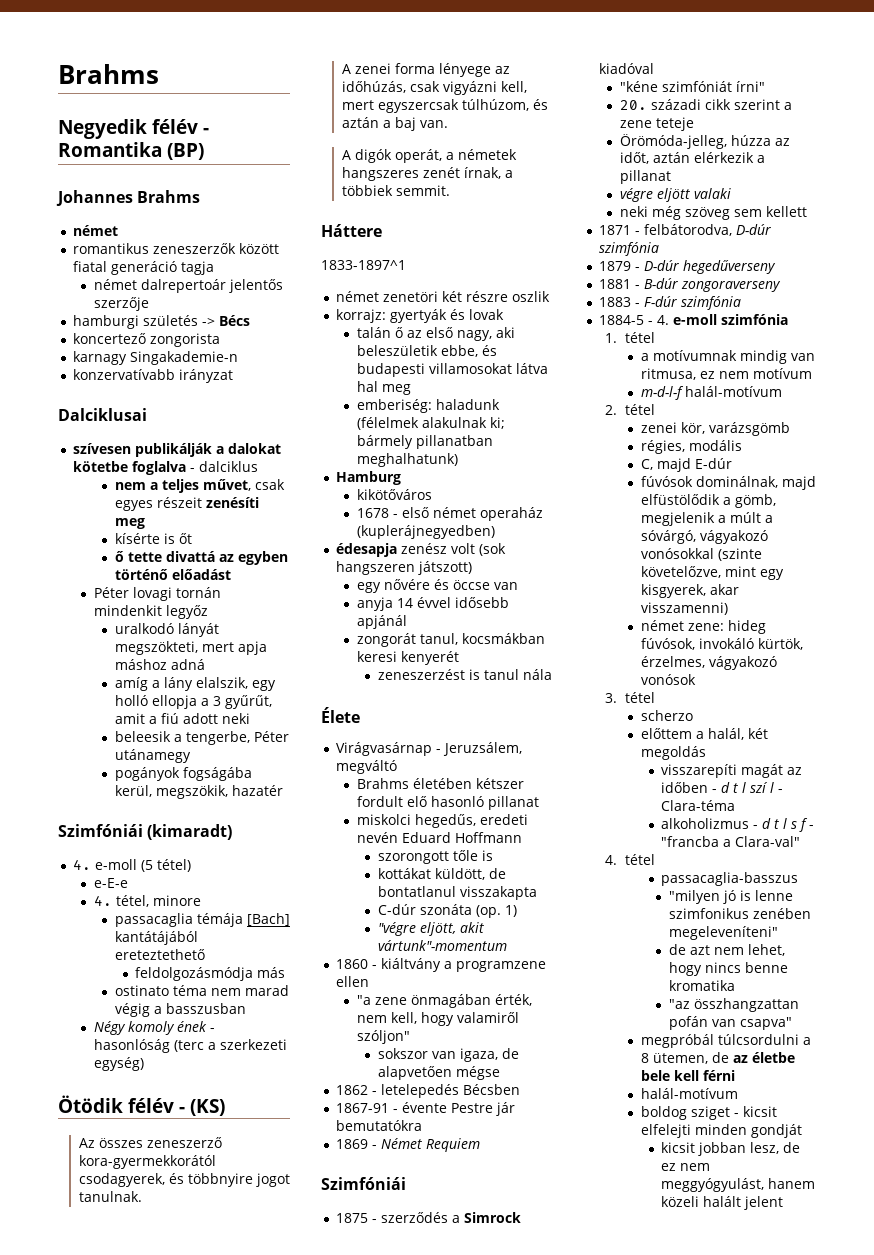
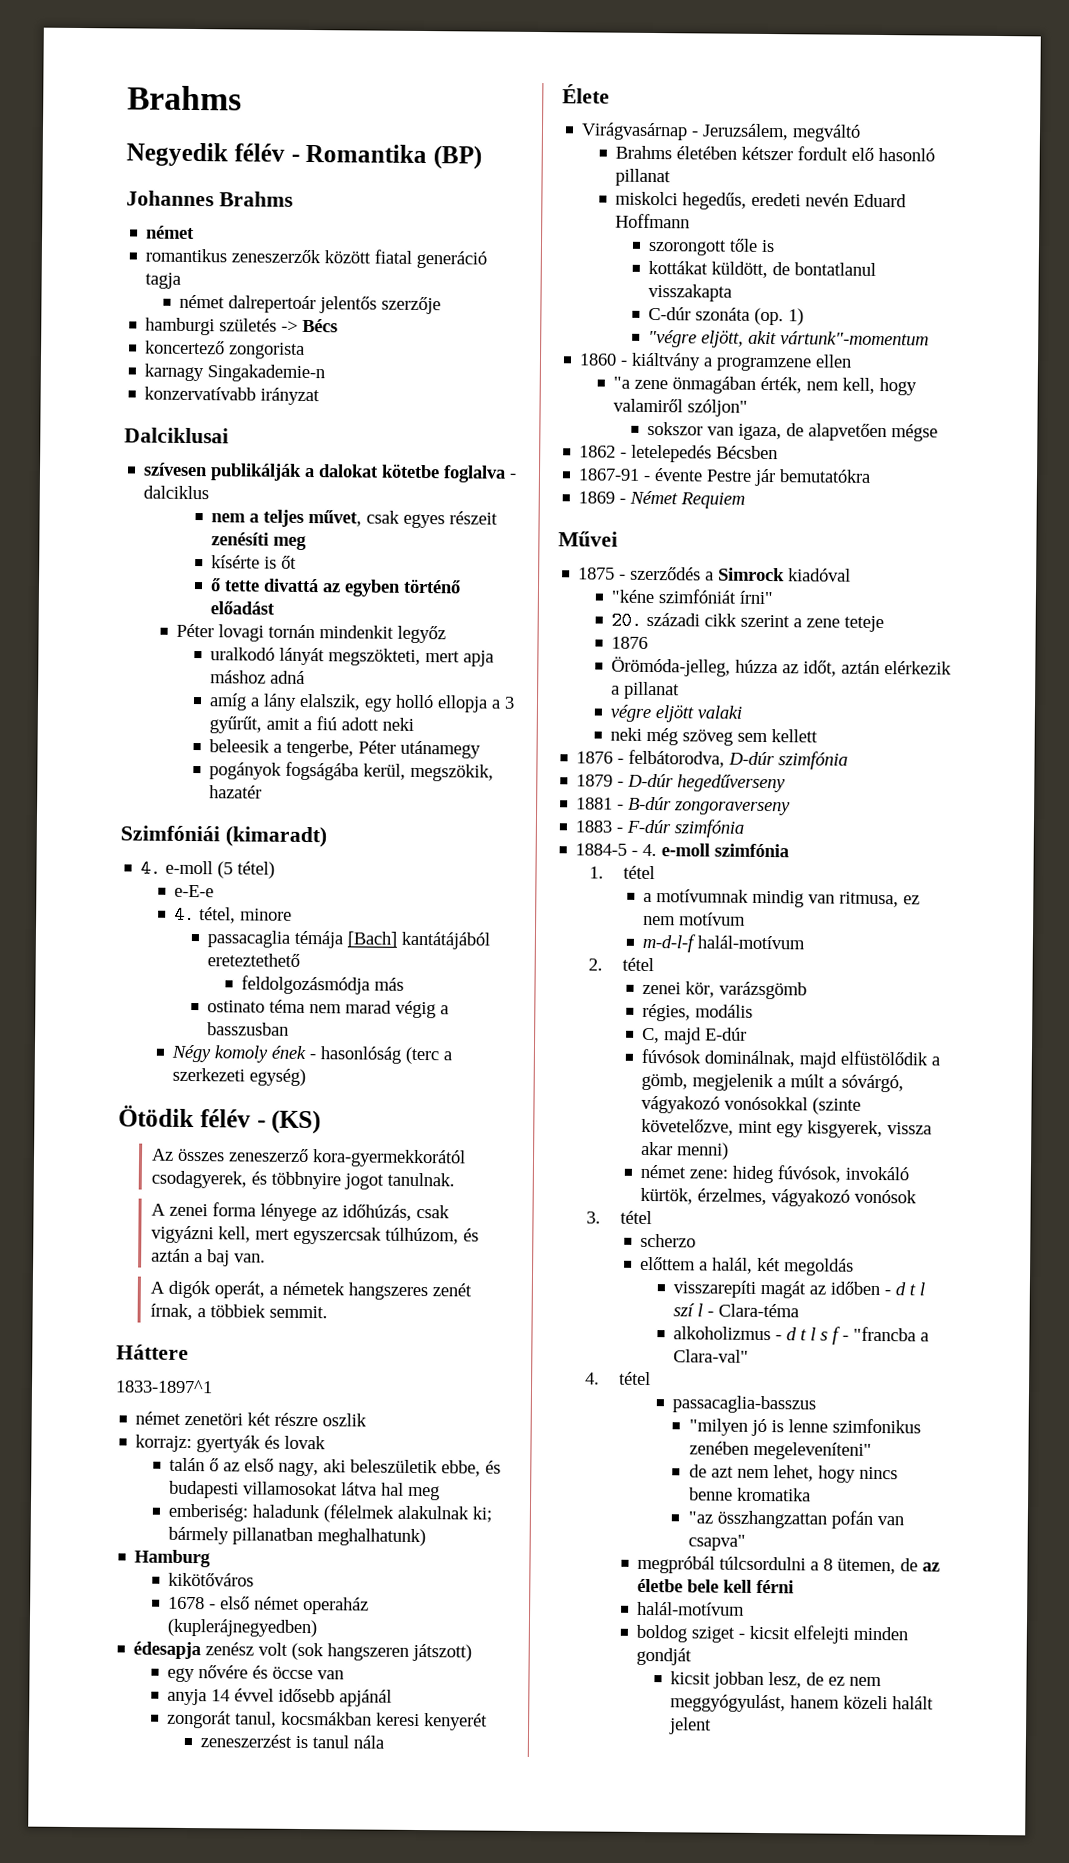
  1869 - Német Requiem
- Szimfóniái
+ Művei
  20. századi cikk szerint a zene teteje
+ 1876
- 1871 - felbátorodva, D-dúr szimfónia
+ 1876 - felbátorodva, D-dúr szimfónia
- fúvósok dominálnak, majd elfüstölődik a gömb, megjelenik a múlt a sóvárgó, vágyakozó vonósokkal (szinte követelőzve, mint egy kisgyerek, akar visszamenni)
+ fúvósok dominálnak, majd elfüstölődik a gömb, megjelenik a múlt a sóvárgó, vágyakozó vonósokkal (szinte követelőzve, mint egy kisgyerek, vissza akar menni)

